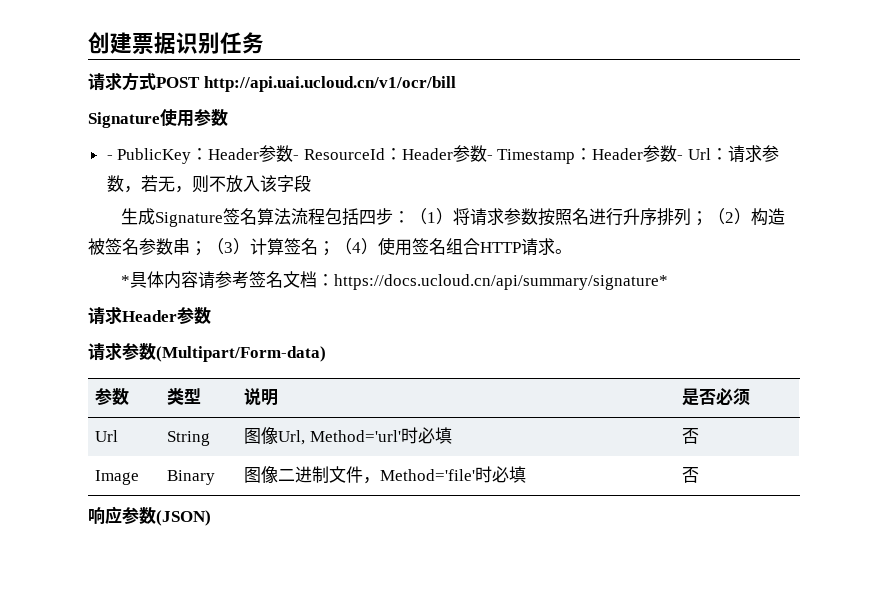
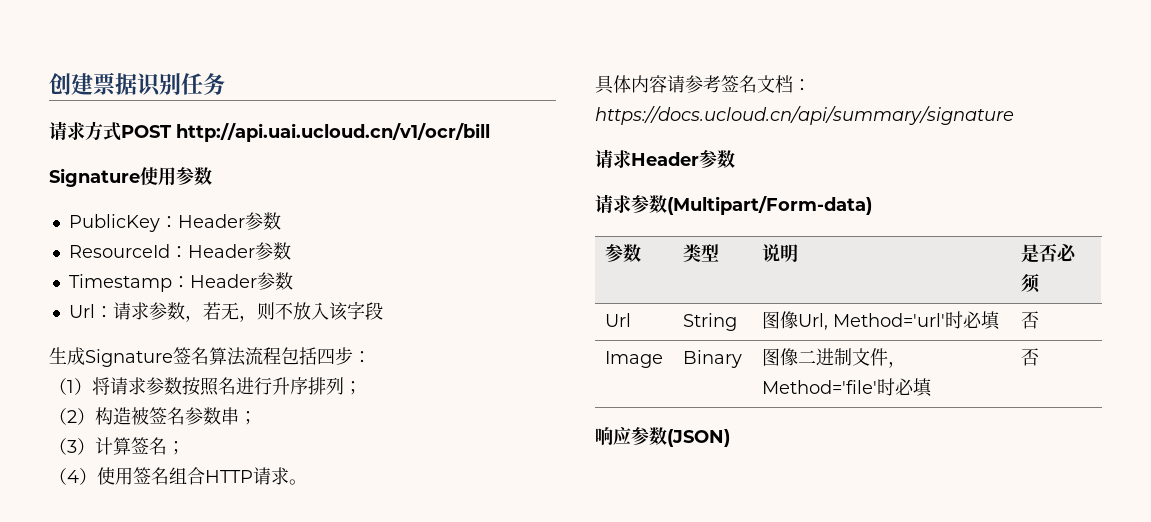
- - PublicKey：Header参数- ResourceId：Header参数- Timestamp：Header参数- Url：请求参数，若无，则不放入该字段
+ PublicKey：Header参数
+ ResourceId：Header参数
+ Timestamp：Header参数
+ Url：请求参数，若无，则不放入该字段
- 生成Signature签名算法流程包括四步：（1）将请求参数按照名进行升序排列；（2）构造被签名参数串；（3）计算签名；（4）使用签名组合HTTP请求。
+ 生成Signature签名算法流程包括四步：
+ （1）将请求参数按照名进行升序排列；
+ （2）构造被签名参数串；
+ （3）计算签名；
+ （4）使用签名组合HTTP请求。
- *具体内容请参考签名文档：https://docs.ucloud.cn/api/summary/signature*
+ 具体内容请参考签名文档：https://docs.ucloud.cn/api/summary/signature

